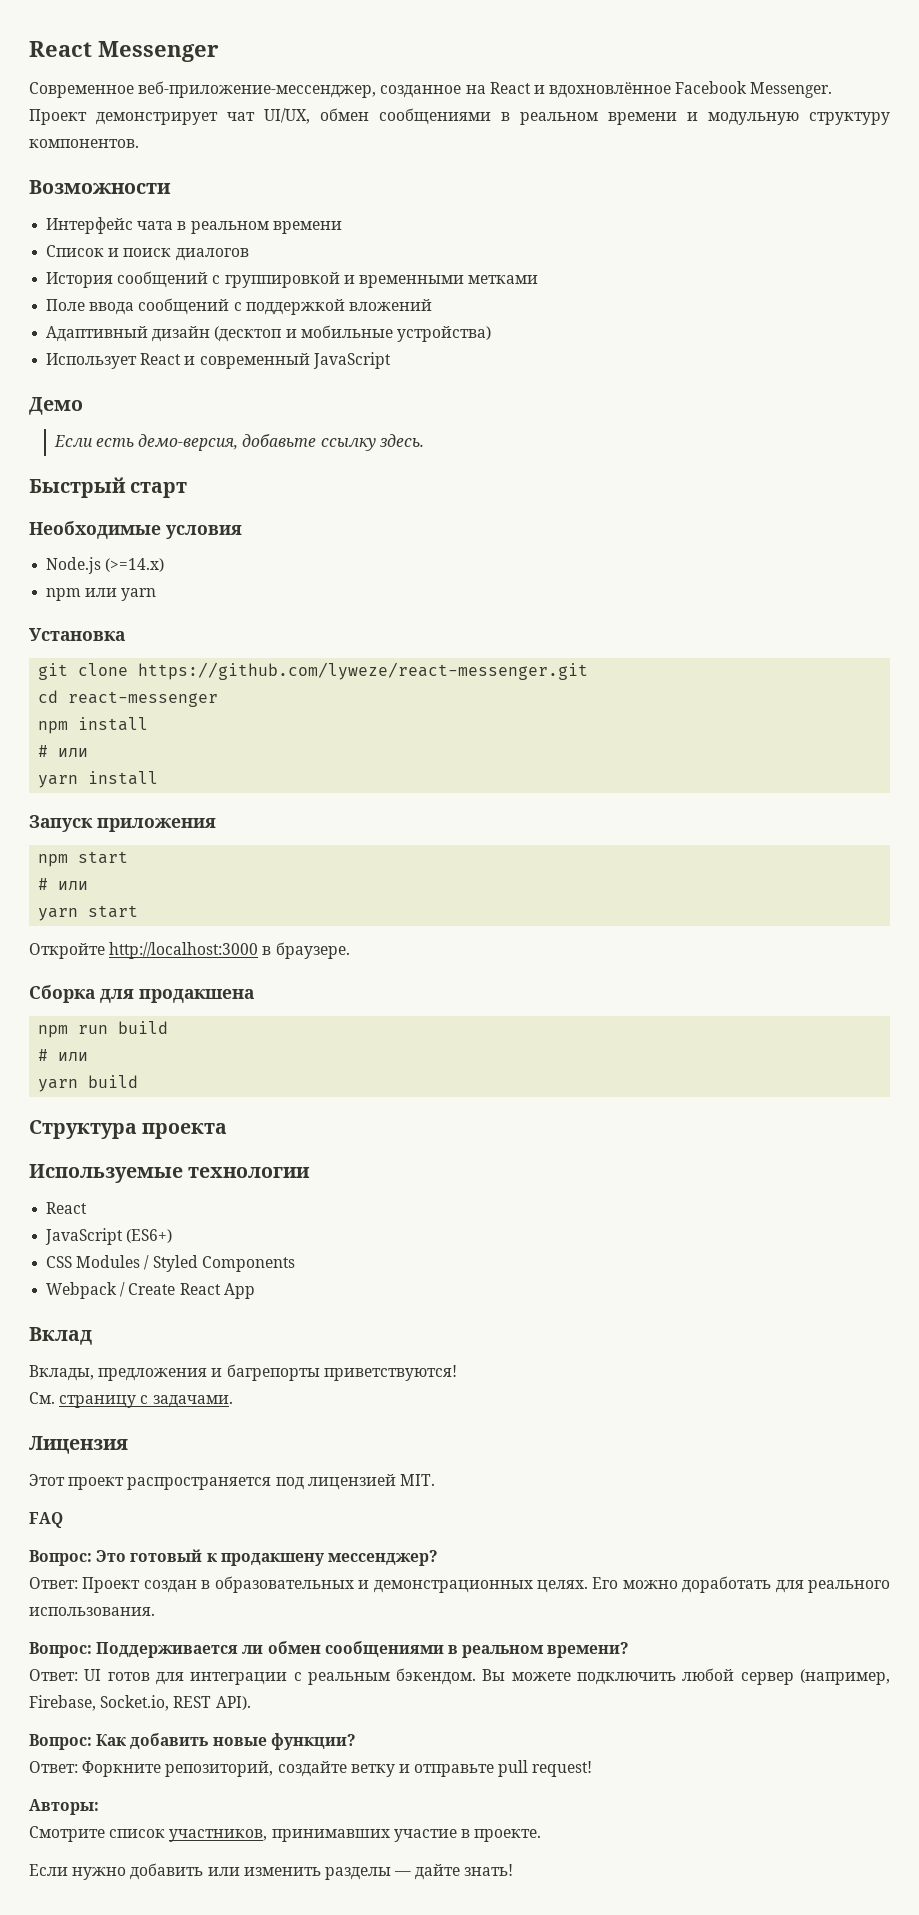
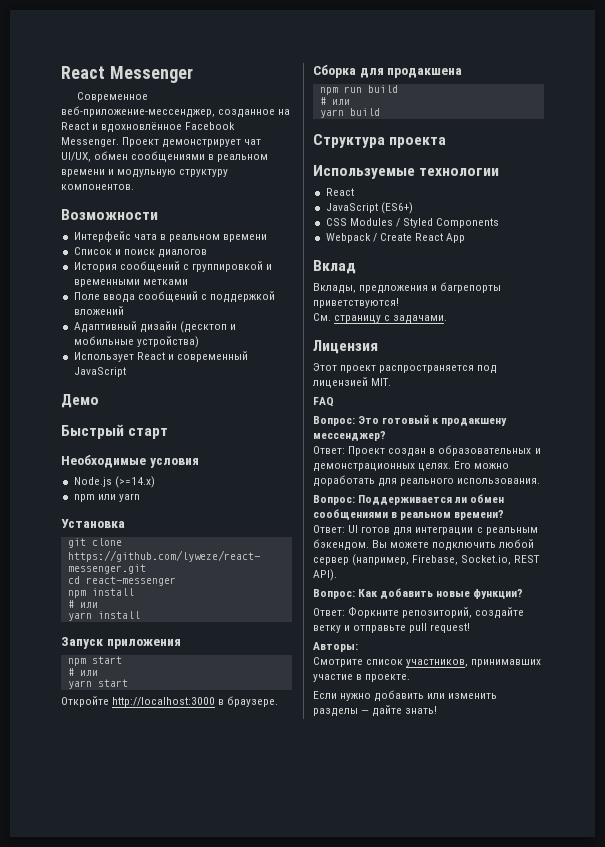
- Если есть демо-версия, добавьте ссылку здесь.

